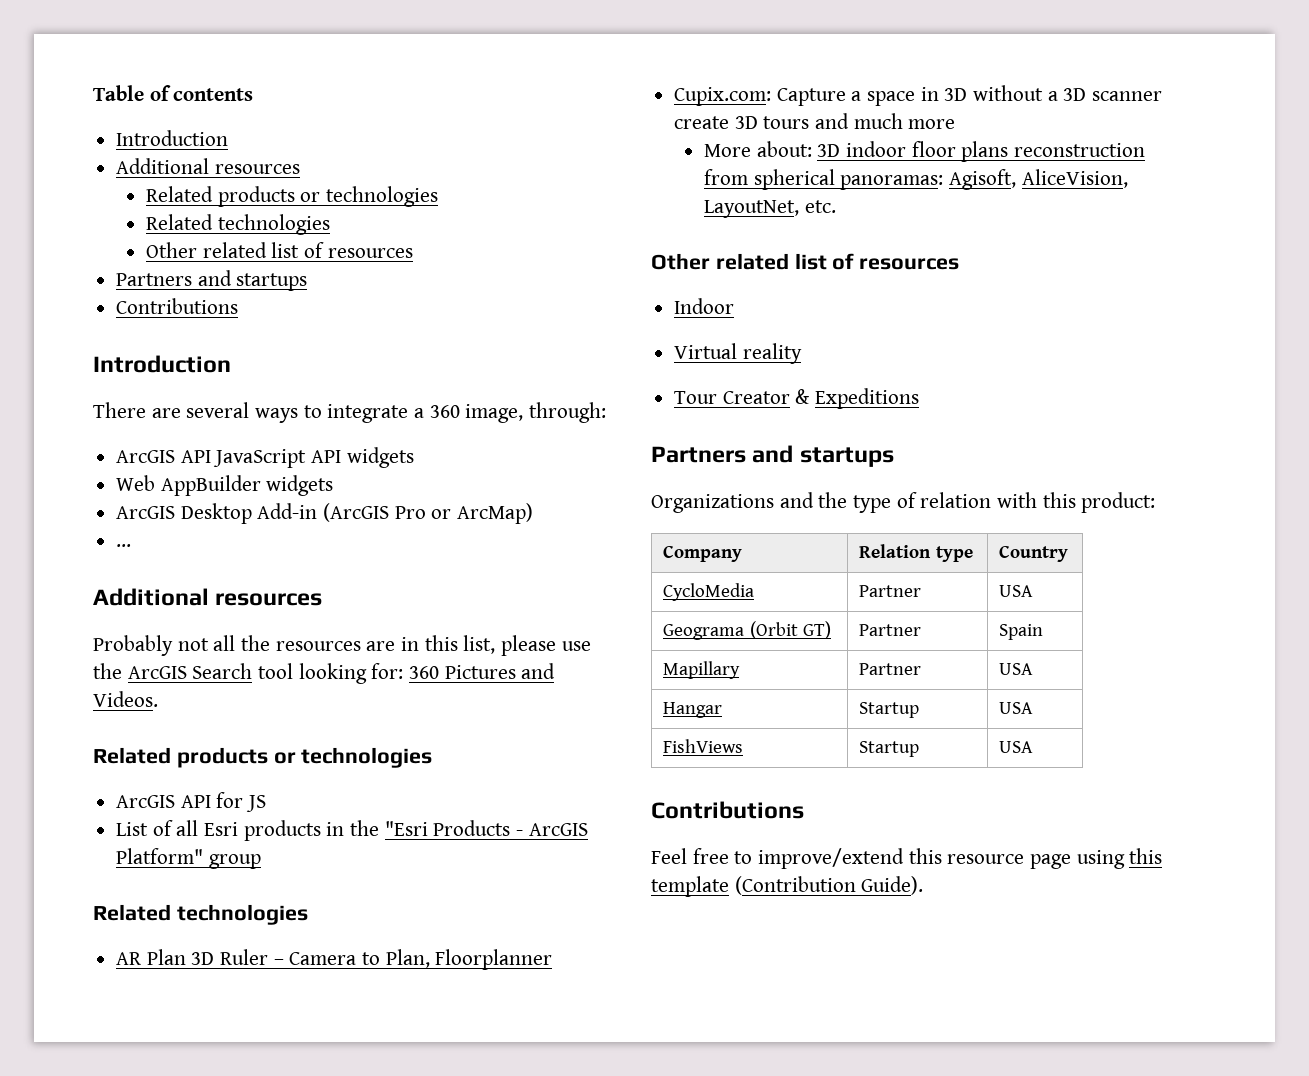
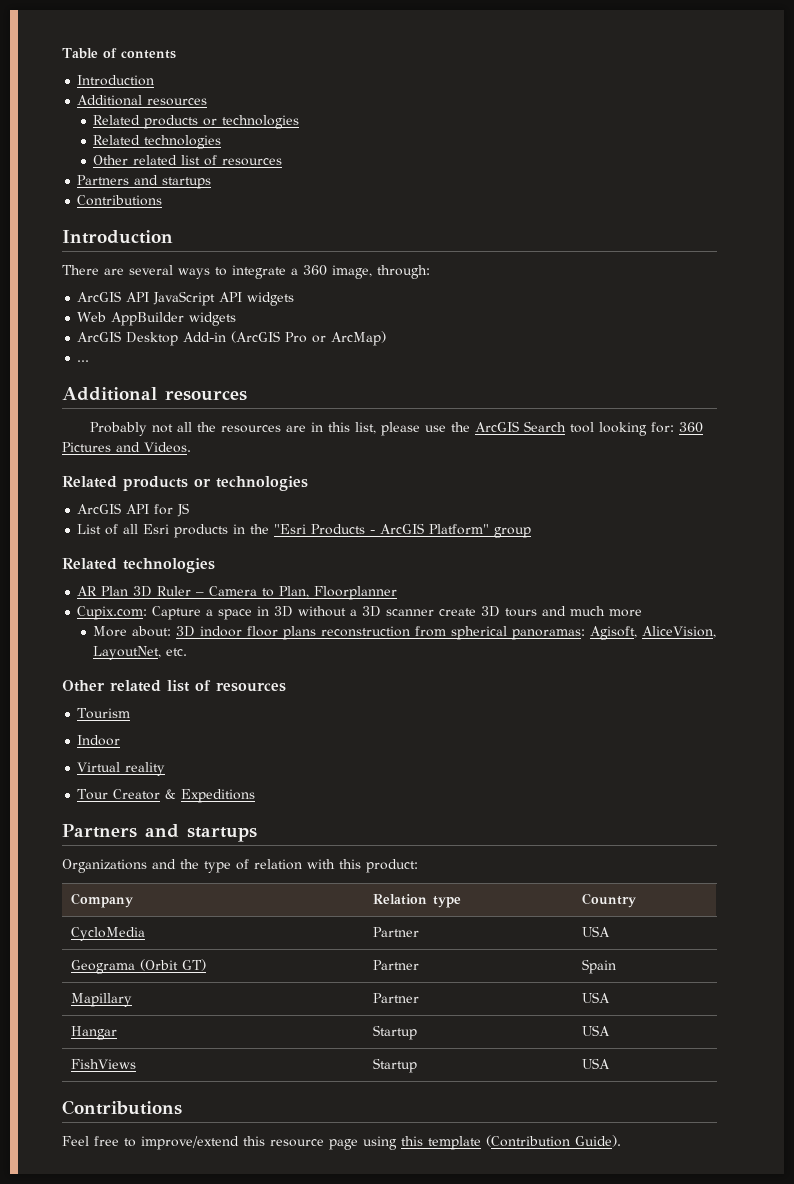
+ Tourism

